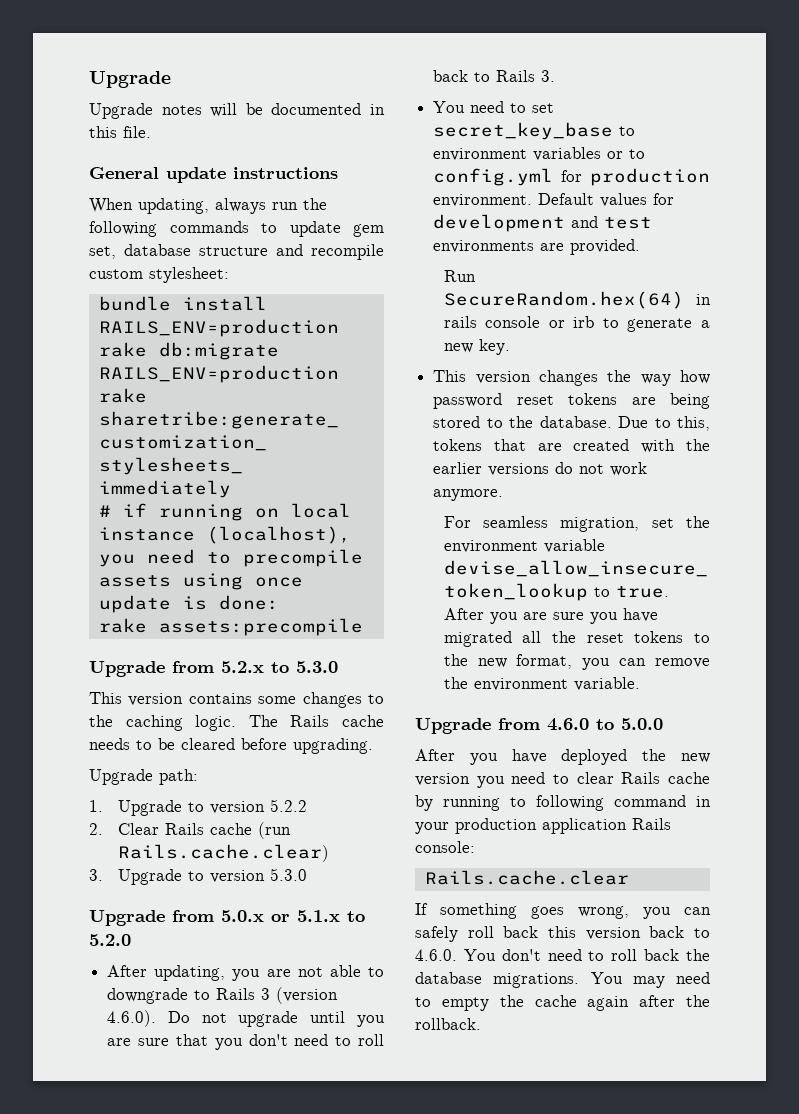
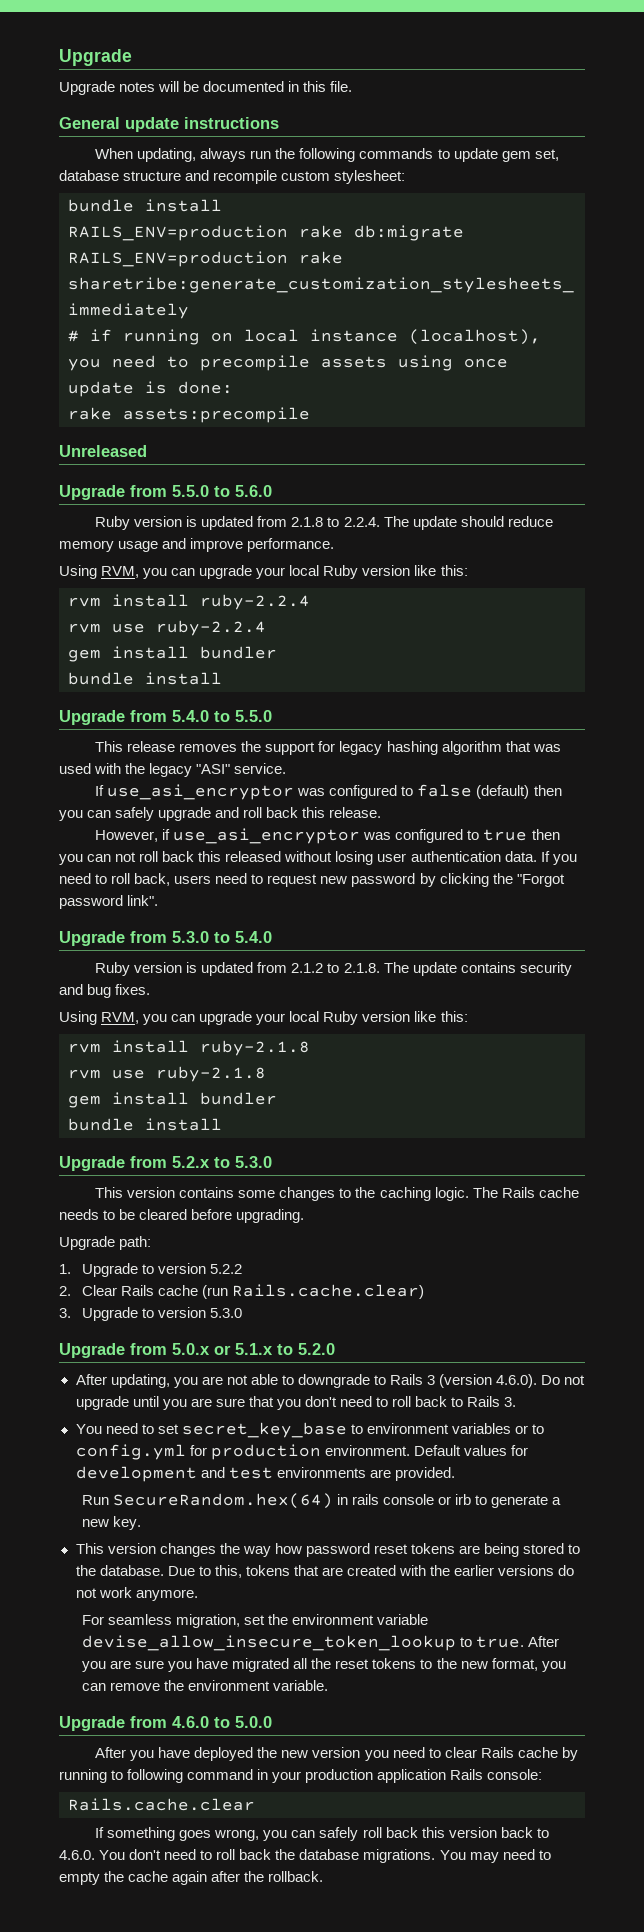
+ Unreleased
+ Upgrade from 5.5.0 to 5.6.0
+ Ruby version is updated from 2.1.8 to 2.2.4. The update should reduce memory usage and improve performance.
+ Using RVM, you can upgrade your local Ruby version like this:
+ rvm install ruby-2.2.4
+ rvm use ruby-2.2.4
+ gem install bundler
+ bundle install
+ Upgrade from 5.4.0 to 5.5.0
+ This release removes the support for legacy hashing algorithm that was used with the legacy "ASI" service.
+ If use_asi_encryptor was configured to false (default) then you can safely upgrade and roll back this release.
+ However, if use_asi_encryptor was configured to true then you can not roll back this released without losing user authentication data. If you need to roll back, users need to request new password by clicking the "Forgot password link".
+ Upgrade from 5.3.0 to 5.4.0
+ Ruby version is updated from 2.1.2 to 2.1.8. The update contains security and bug fixes.
+ Using RVM, you can upgrade your local Ruby version like this:
+ rvm install ruby-2.1.8
+ rvm use ruby-2.1.8
+ gem install bundler
+ bundle install

